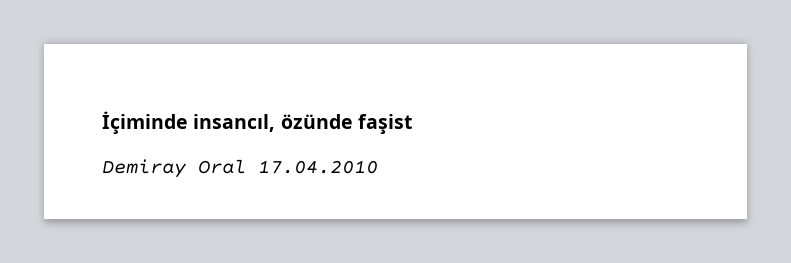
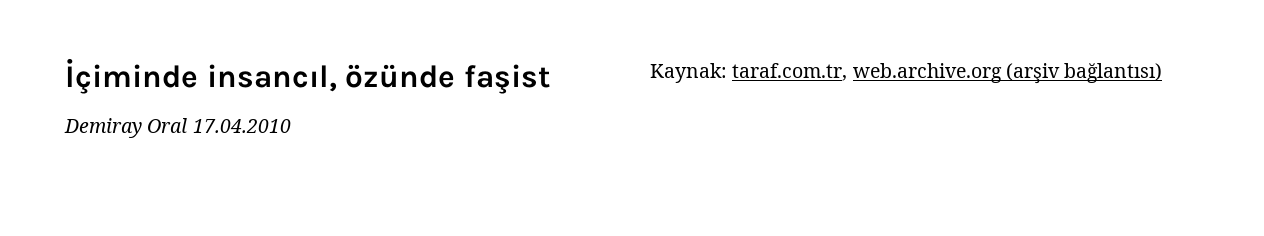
+ Kaynak: taraf.com.tr, web.archive.org (arşiv bağlantısı)

